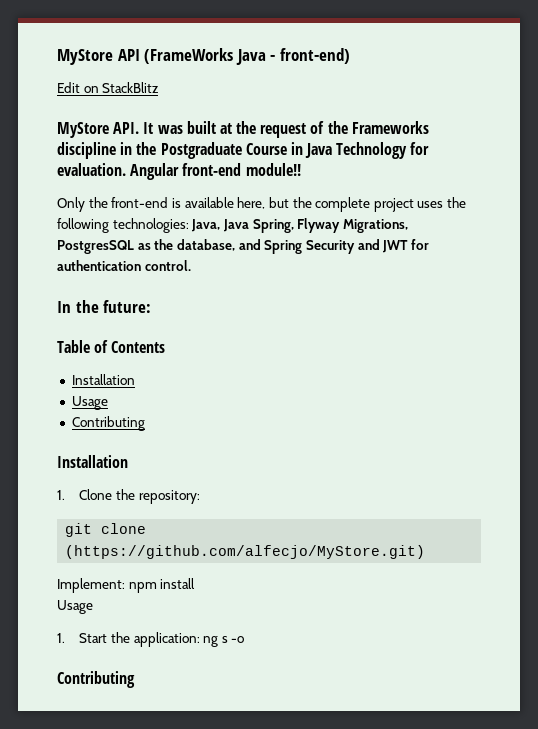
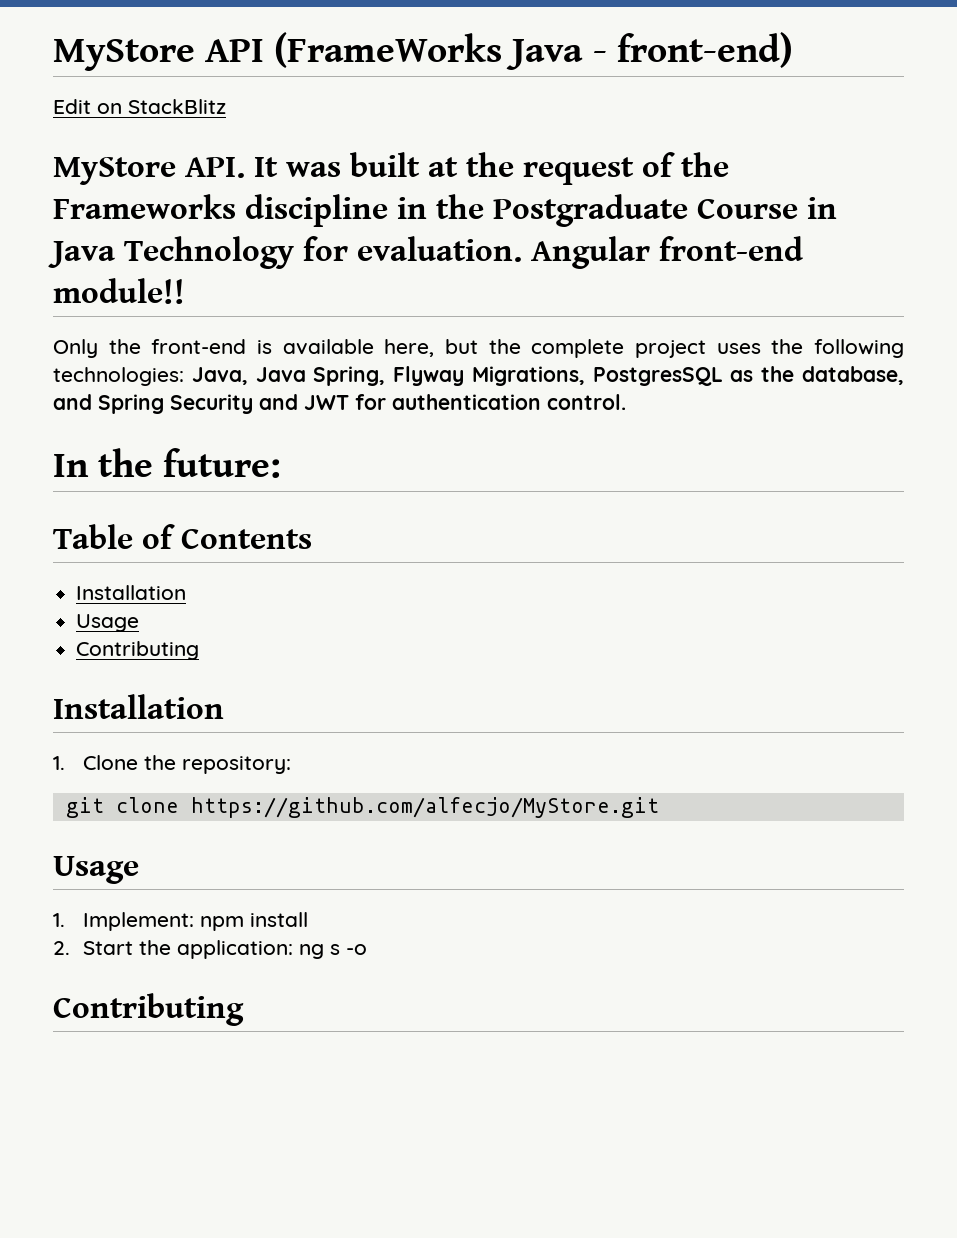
- git clone (https://github.com/alfecjo/MyStore.git)
- Implement: npm install
+ git clone https://github.com/alfecjo/MyStore.git
  Usage
- 1. Start the application: ng s -o
+ 1. Implement: npm install
+ 2. Start the application: ng s -o

